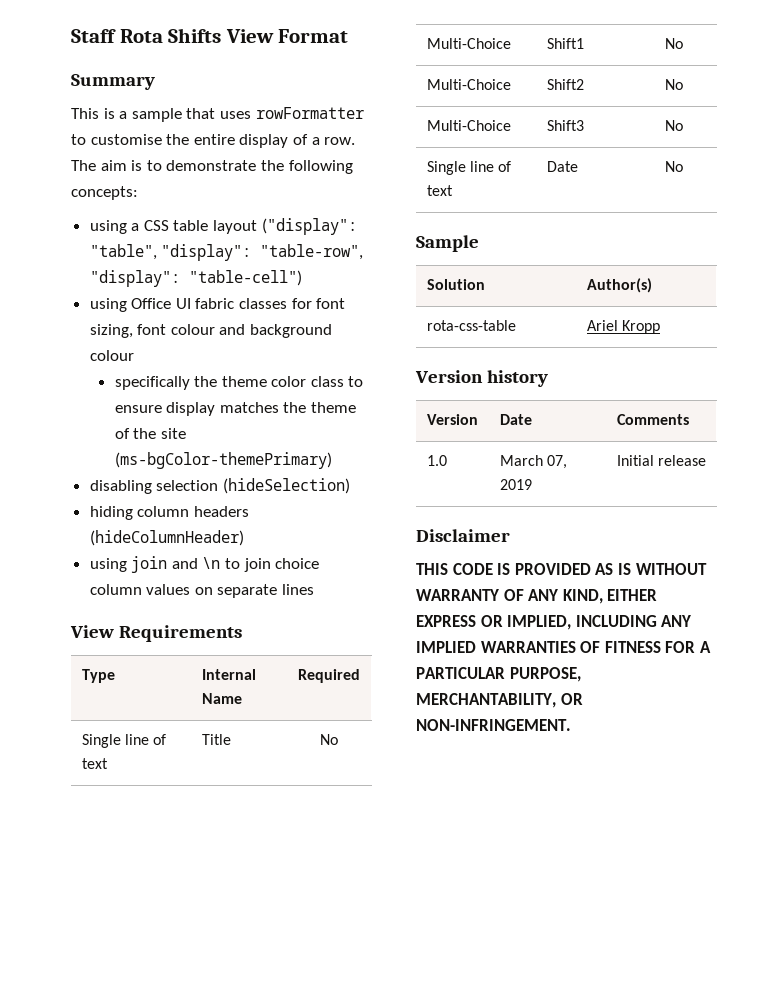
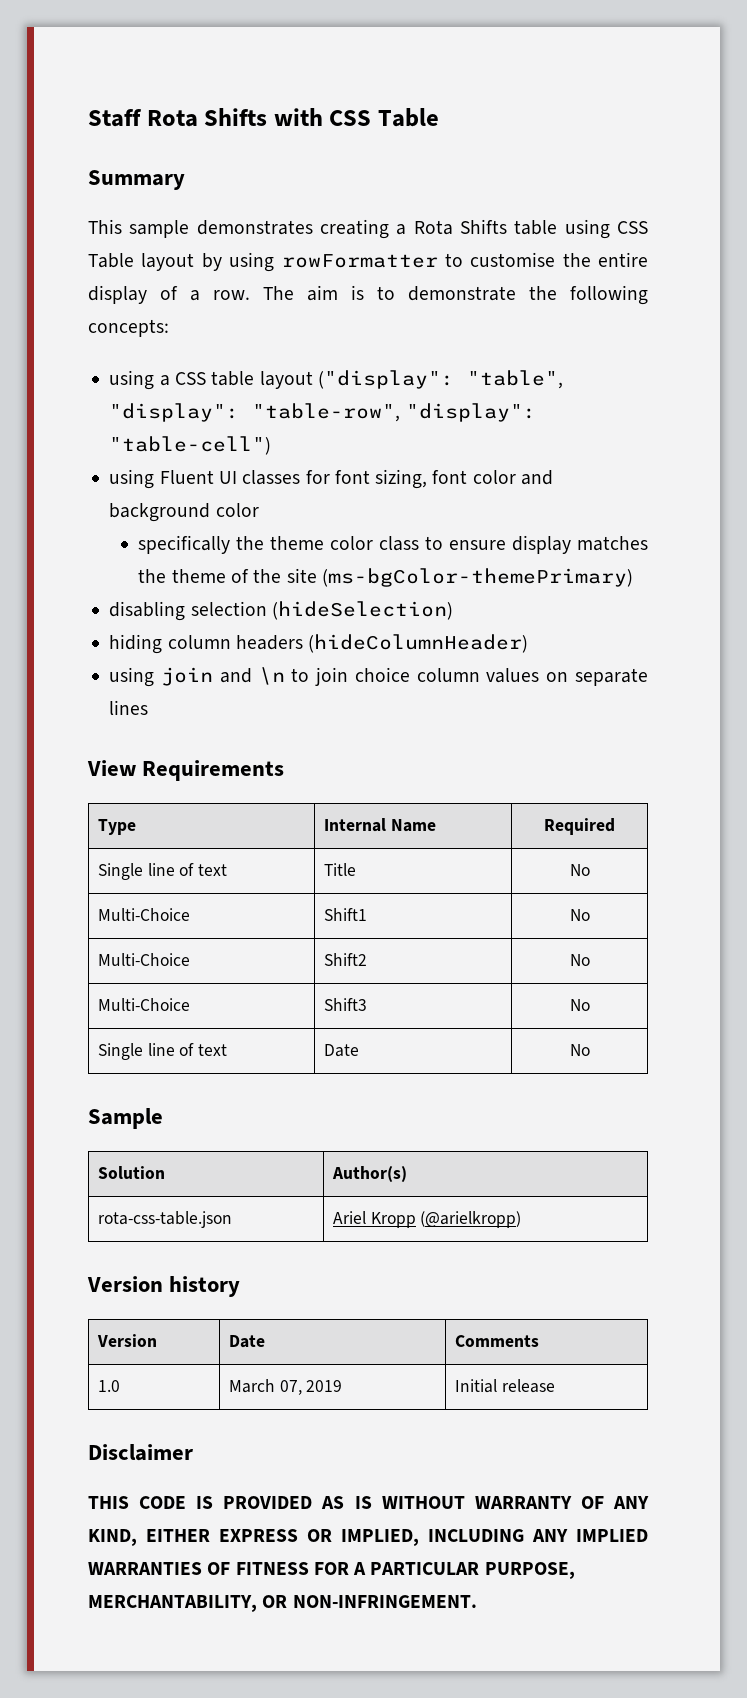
- Staff Rota Shifts View Format
+ Staff Rota Shifts with CSS Table
- This is a sample that uses rowFormatter to customise the entire display of a row.
+ This sample demonstrates creating a Rota Shifts table using CSS Table layout by using rowFormatter to customise the entire display of a row.
- using Office UI fabric classes for font sizing, font colour and background colour
+ using Fluent UI classes for font sizing, font color and background color
- rota-css-table | Ariel Kropp
+ rota-css-table.json | Ariel Kropp (@arielkropp)

